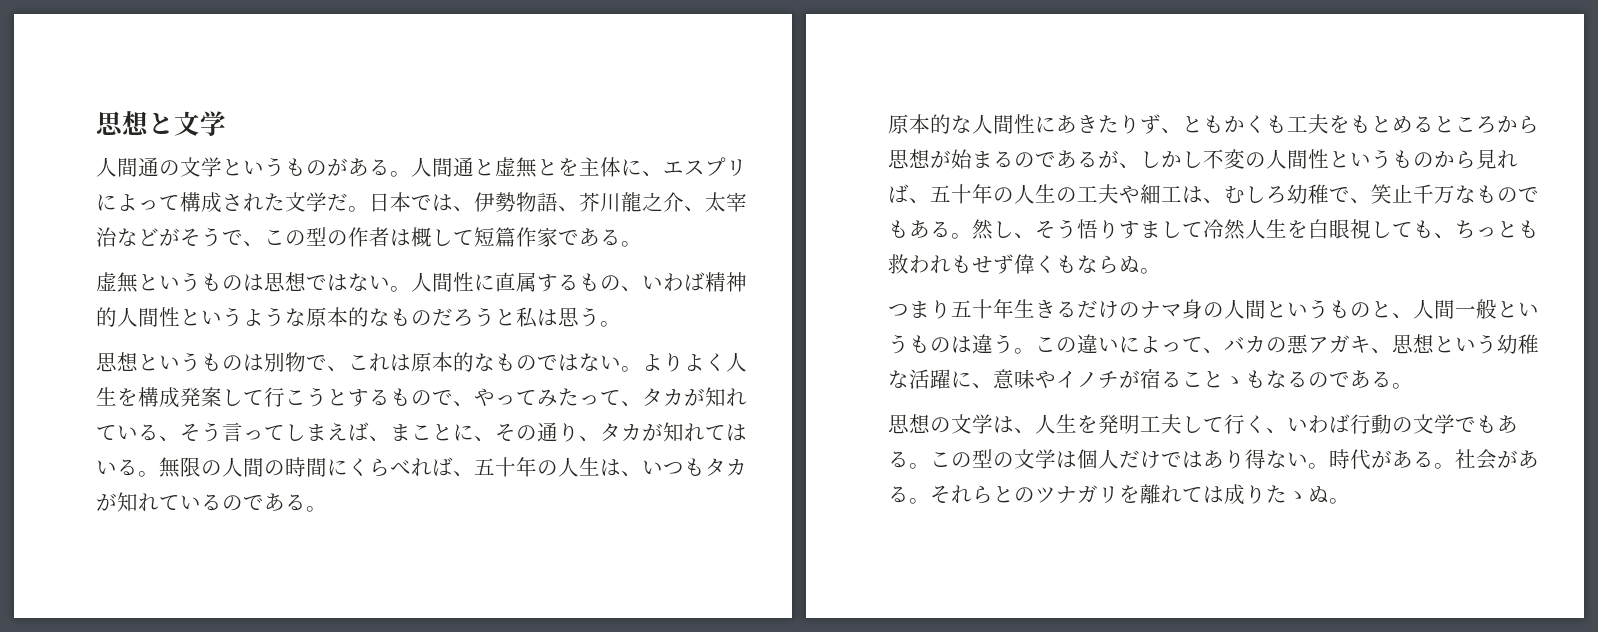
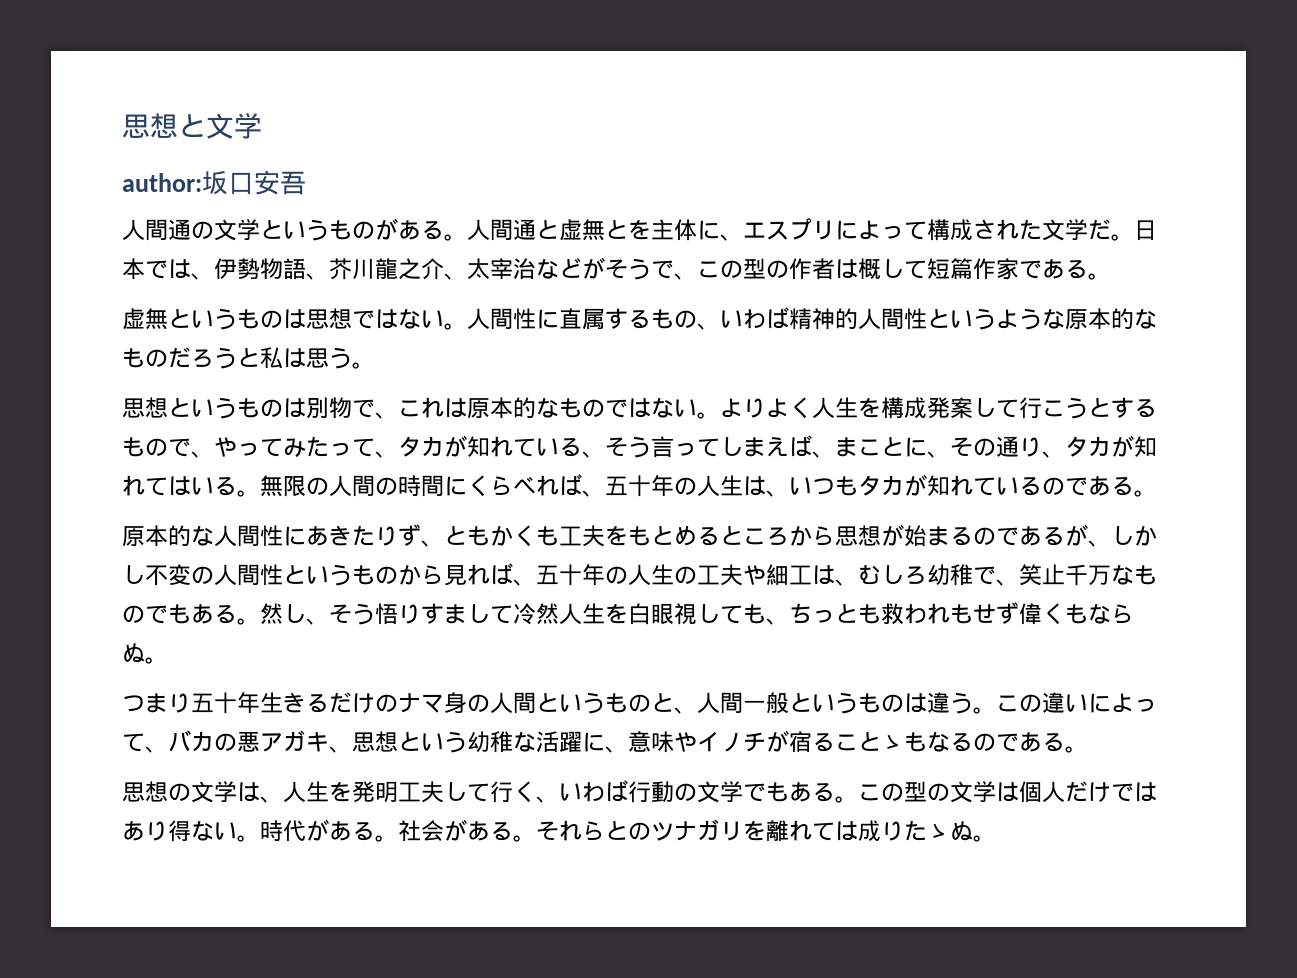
+ author:坂口安吾

